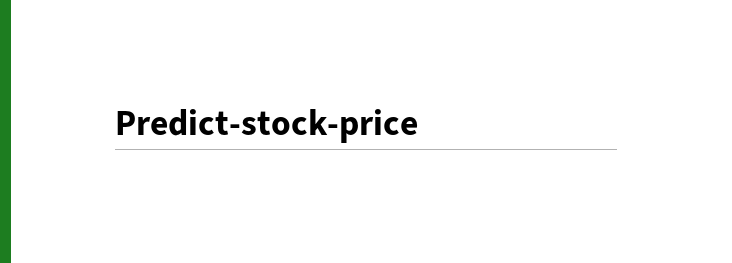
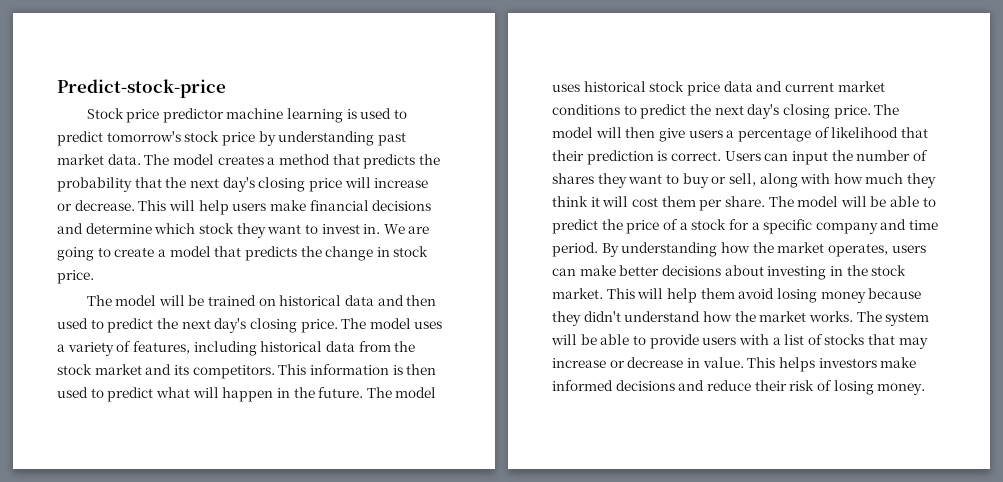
+ Stock price predictor machine learning is used to predict tomorrow's stock price by understanding past market data. The model creates a method that predicts the probability that the next day's closing price will increase or decrease. This will help users make financial decisions and determine which stock they want to invest in. We are going to create a model that predicts the change in stock price.
+ The model will be trained on historical data and then used to predict the next day's closing price. The model uses a variety of features, including historical data from the stock market and its competitors. This information is then used to predict what will happen in the future. The model uses historical stock price data and current market conditions to predict the next day's closing price. The model will then give users a percentage of likelihood that their prediction is correct. Users can input the number of shares they want to buy or sell, along with how much they think it will cost them per share. The model will be able to predict the price of a stock for a specific company and time period. By understanding how the market operates, users can make better decisions about investing in the stock market. This will help them avoid losing money because they didn't understand how the market works. The system will be able to provide users with a list of stocks that may increase or decrease in value. This helps investors make informed decisions and reduce their risk of losing money.

